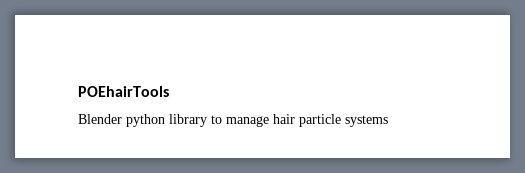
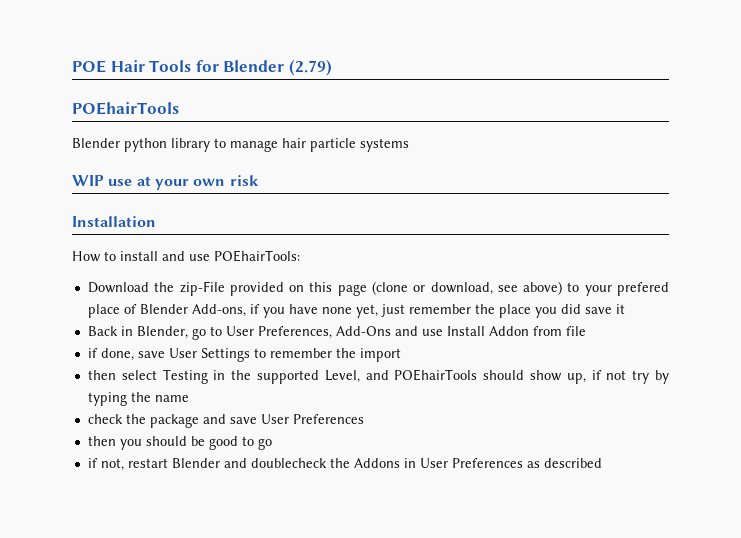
+ POE Hair Tools for Blender (2.79)
+ WIP use at your own risk
+ Installation
+ How to install and use POEhairTools:
+ Download the zip-File provided on this page (clone or download, see above) to your prefered place of Blender Add-ons, if you have none yet, just remember the place you did save it
+ Back in Blender, go to User Preferences, Add-Ons and use Install Addon from file
+ if done, save User Settings to remember the import
+ then select Testing in the supported Level, and POEhairTools should show up, if not try by typing the name
+ check the package and save User Preferences
+ then you should be good to go
+ if not, restart Blender and doublecheck the Addons in User Preferences as described

